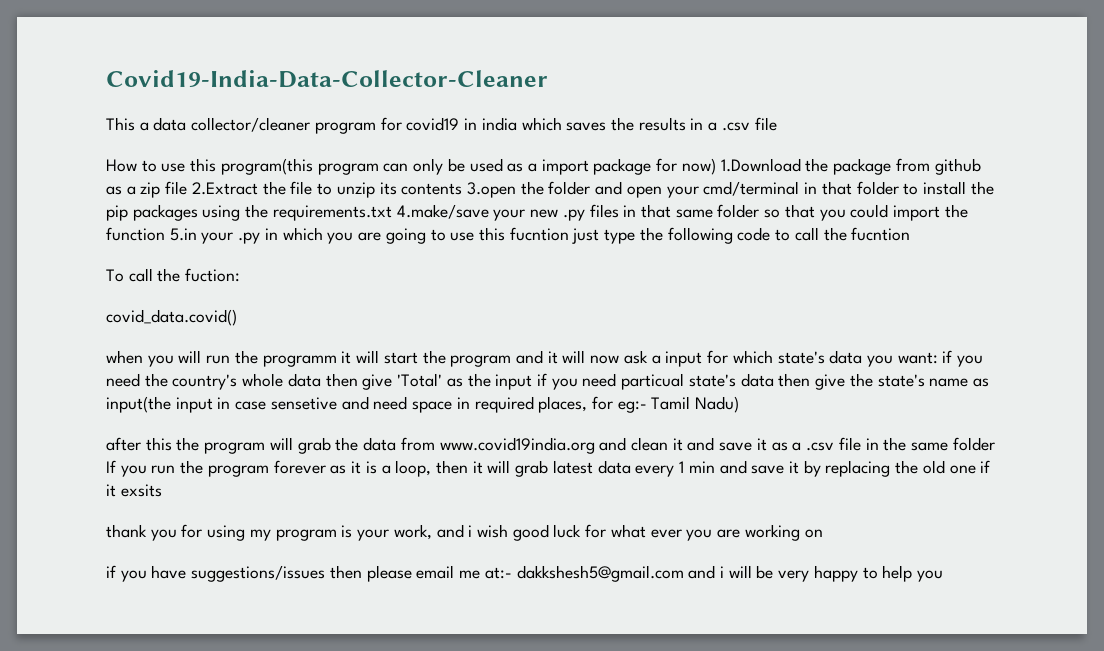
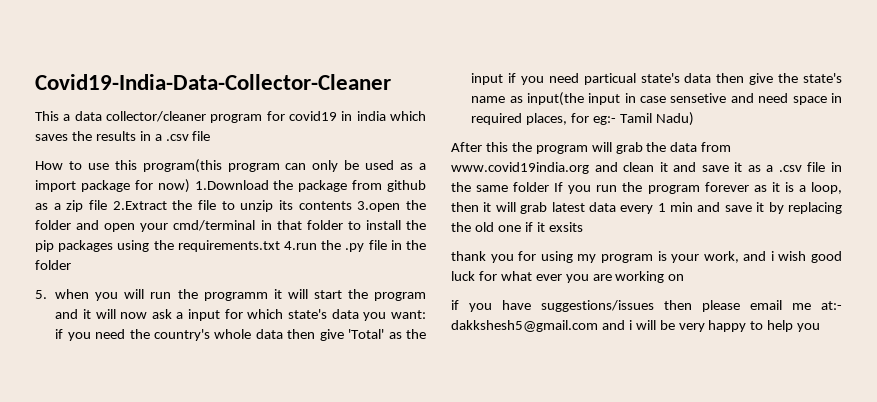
- How to use this program(this program can only be used as a import package for now) 1.Download the package from github as a zip file 2.Extract the file to unzip its contents 3.open the folder and open your cmd/terminal in that folder to install the pip packages using the requirements.txt 4.make/save your new .py files in that same folder so that you could import the function 5.in your .py in which you are going to use this fucntion just type the following code to call the fucntion
- To call the fuction:
- covid_data.covid()
- when you will run the programm it will start the program and it will now ask a input for which state's data you want:
+ How to use this program(this program can only be used as a import package for now) 1.Download the package from github as a zip file 2.Extract the file to unzip its contents 3.open the folder and open your cmd/terminal in that folder to install the pip packages using the requirements.txt 4.run the .py file in the folder
+ 5. when you will run the programm it will start the program and it will now ask a input for which state's data you want:
- after this the program will grab the data from www.covid19india.org and clean it and save it as a .csv file in the same folder If you run the program forever as it is a loop, then it will grab latest data every 1 min and save it by replacing the old one if it exsits
+ After this the program will grab the data from www.covid19india.org and clean it and save it as a .csv file in the same folder If you run the program forever as it is a loop, then it will grab latest data every 1 min and save it by replacing the old one if it exsits

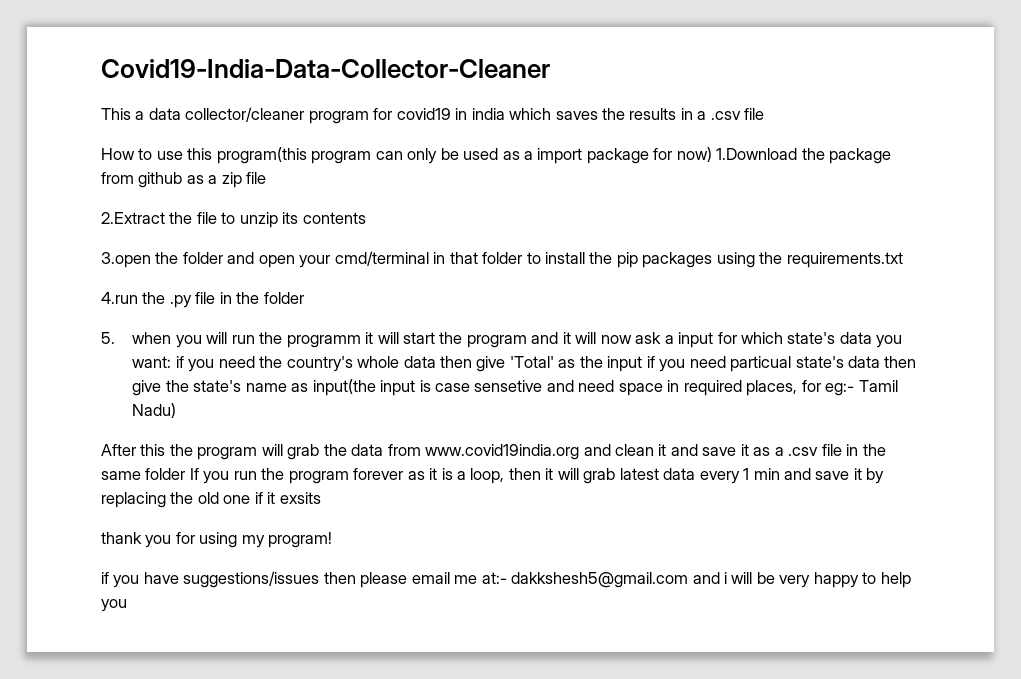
- How to use this program(this program can only be used as a import package for now) 1.Download the package from github as a zip file 2.Extract the file to unzip its contents 3.open the folder and open your cmd/terminal in that folder to install the pip packages using the requirements.txt 4.run the .py file in the folder
+ How to use this program(this program can only be used as a import package for now) 1.Download the package from github as a zip file
+ 2.Extract the file to unzip its contents
+ 3.open the folder and open your cmd/terminal in that folder to install the pip packages using the requirements.txt
+ 4.run the .py file in the folder
- if you need the country's whole data then give 'Total' as the input if you need particual state's data then give the state's name as input(the input in case sensetive and need space in required places, for eg:- Tamil Nadu)
+ if you need the country's whole data then give 'Total' as the input if you need particual state's data then give the state's name as input(the input is case sensetive and need space in required places, for eg:- Tamil Nadu)
- thank you for using my program is your work, and i wish good luck for what ever you are working on
+ thank you for using my program!

